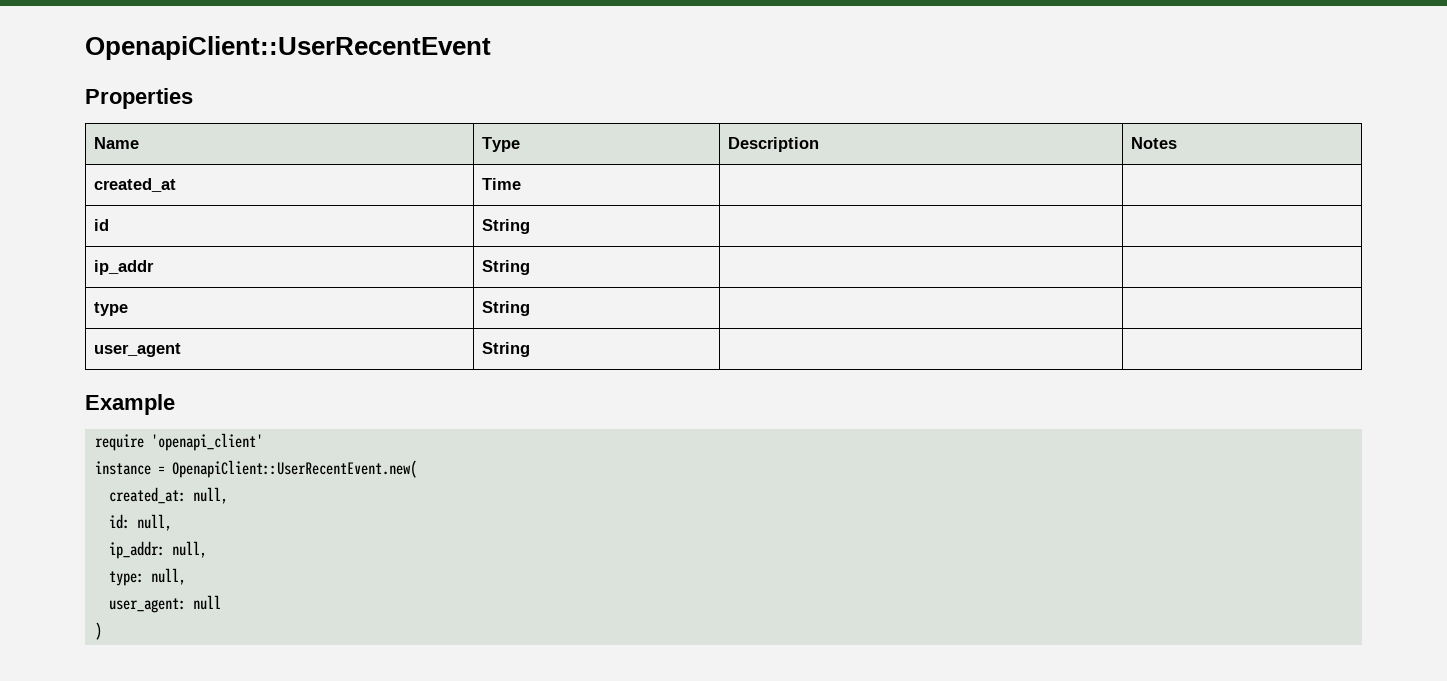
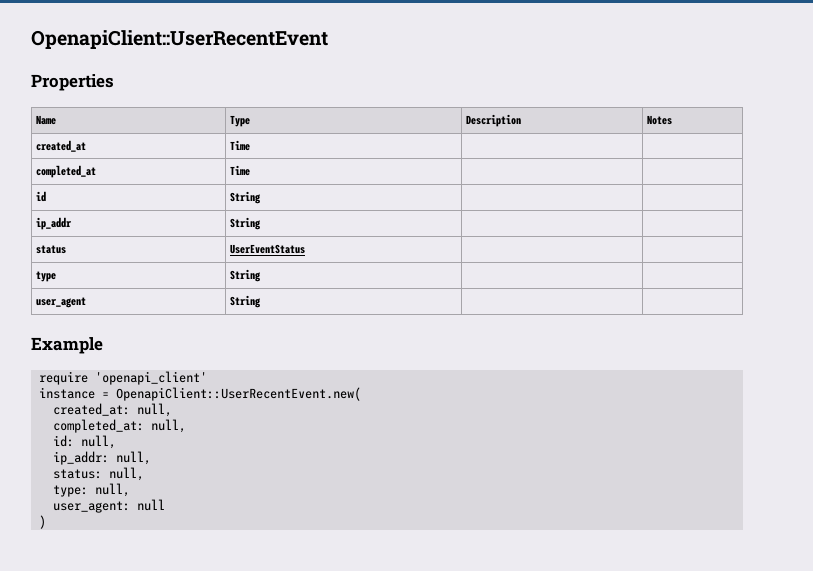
+ completed_at | Time | |
+ status | UserEventStatus | |
+ completed_at: null,
+ status: null,

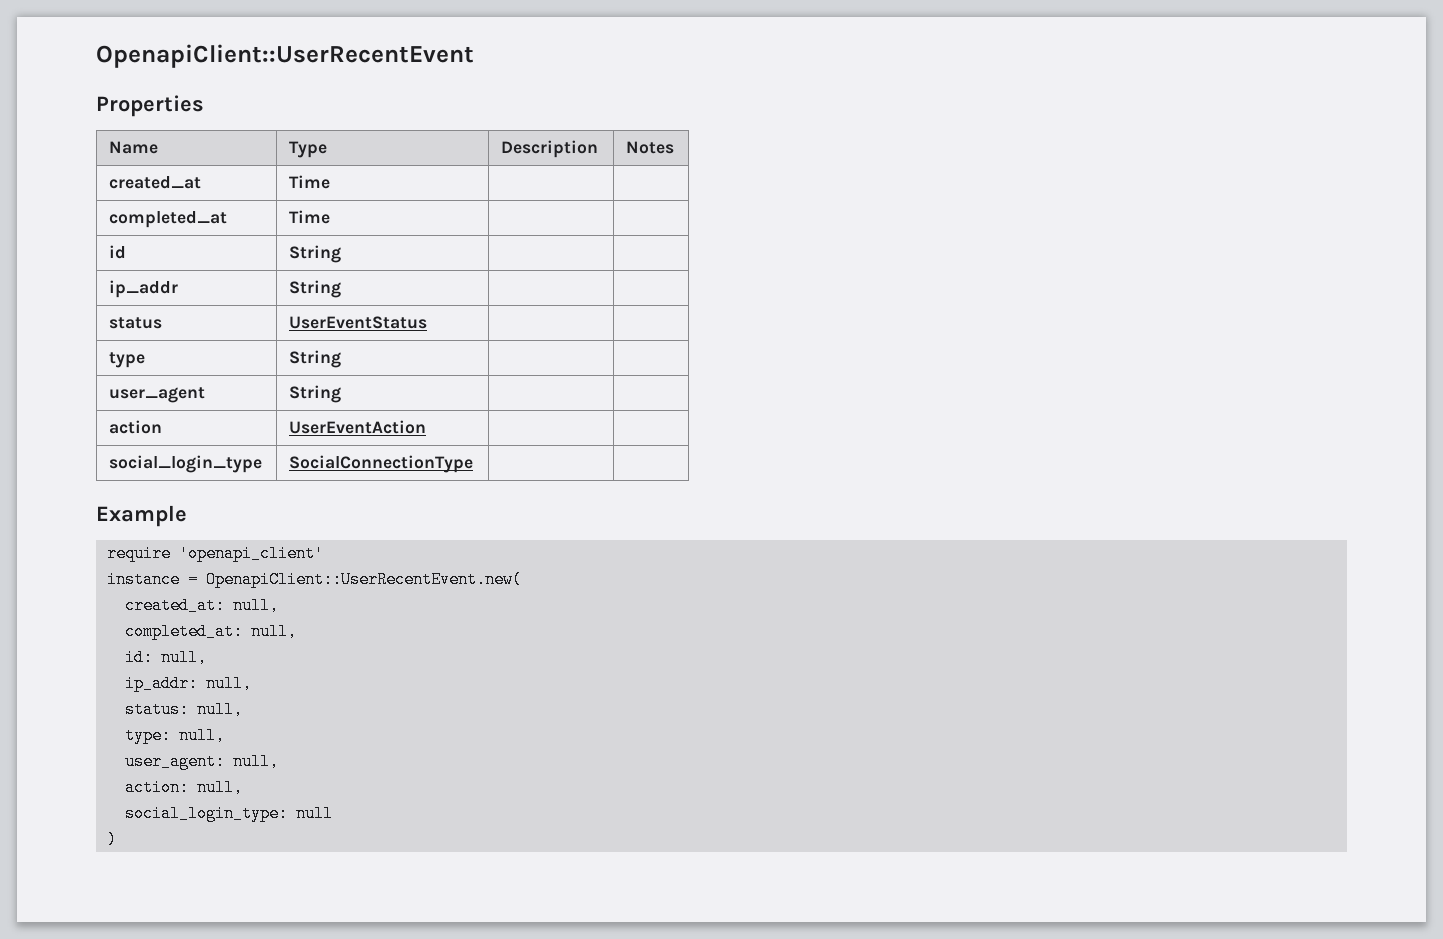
+ action | UserEventAction | |
+ social_login_type | SocialConnectionType | |
- user_agent: null
+ user_agent: null,
+ action: null,
+ social_login_type: null

